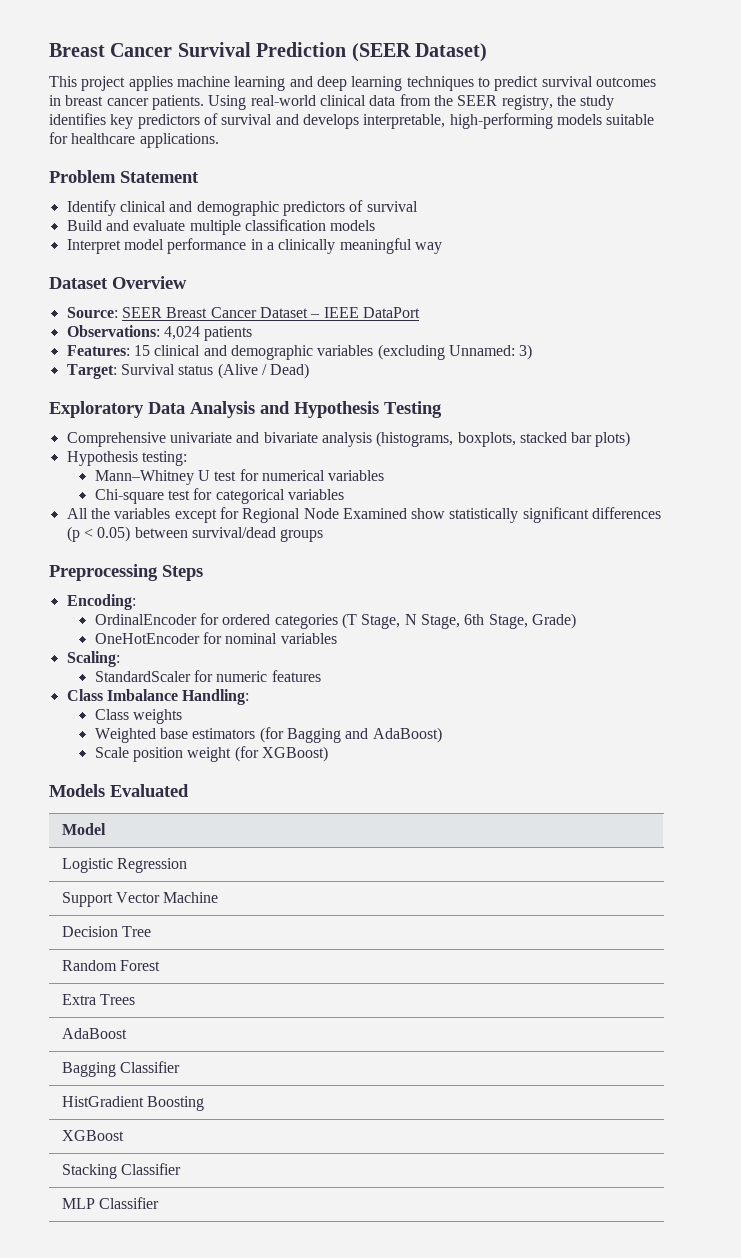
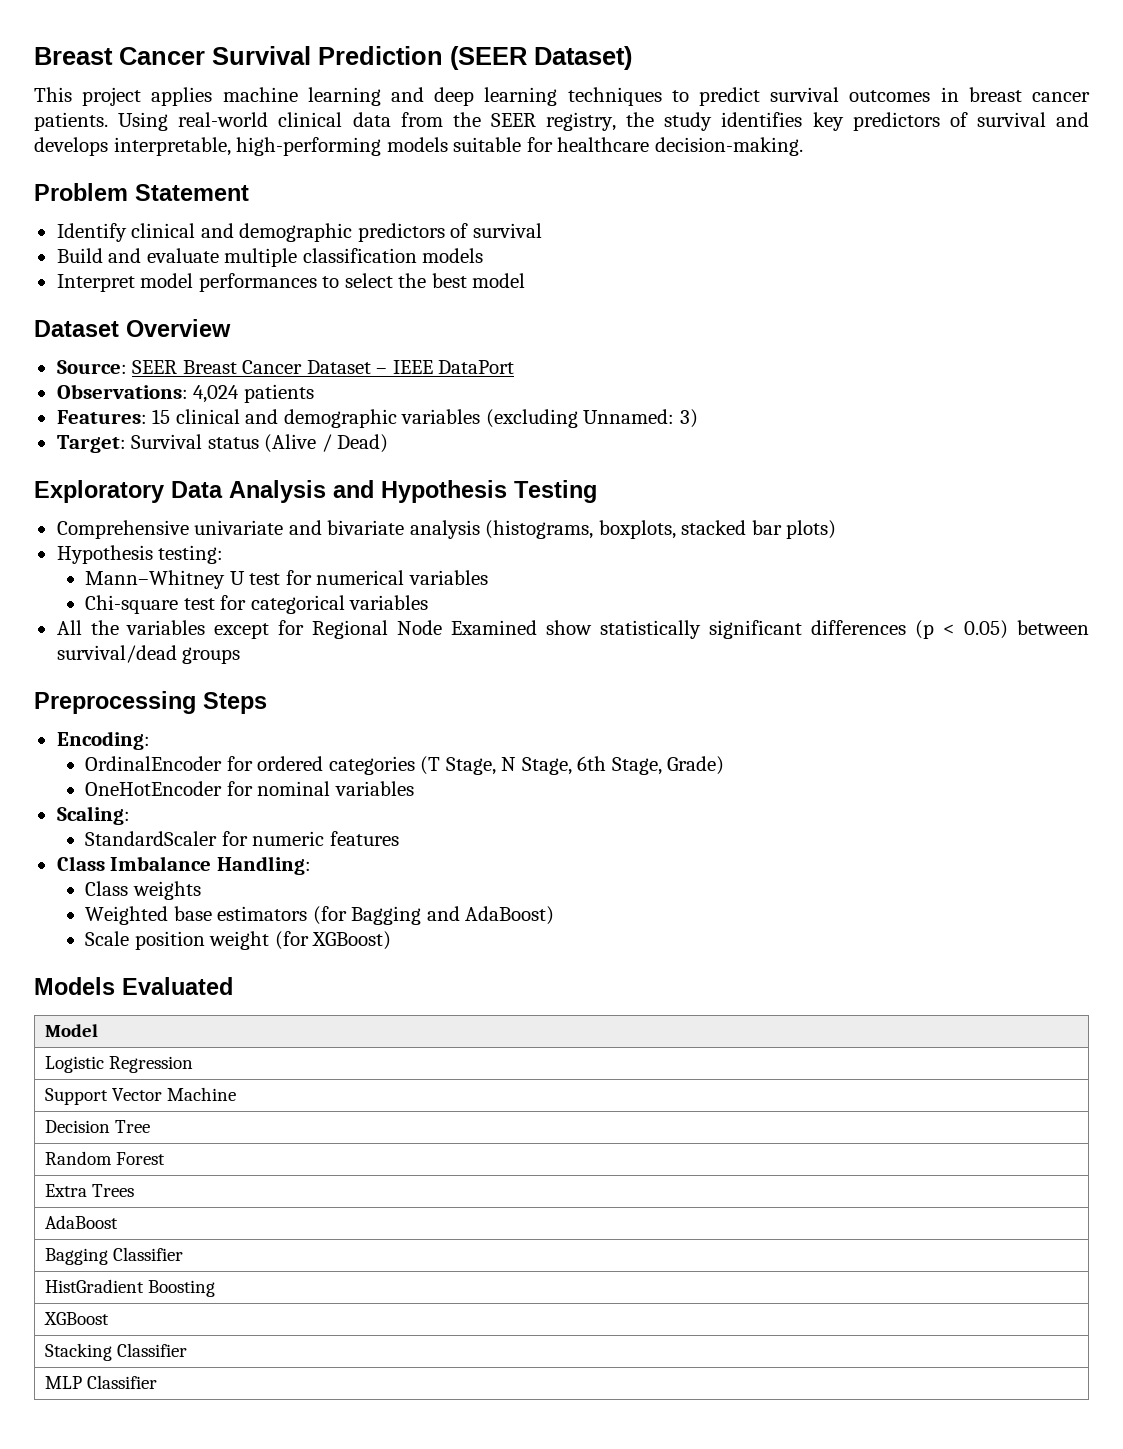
- Using real-world clinical data from the SEER registry, the study identifies key predictors of survival and develops interpretable, high-performing models suitable for healthcare applications.
+ Using real-world clinical data from the SEER registry, the study identifies key predictors of survival and develops interpretable, high-performing models suitable for healthcare decision-making.
- Interpret model performance in a clinically meaningful way
+ Interpret model performances to select the best model

